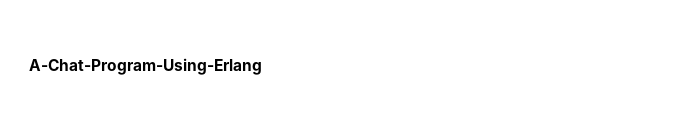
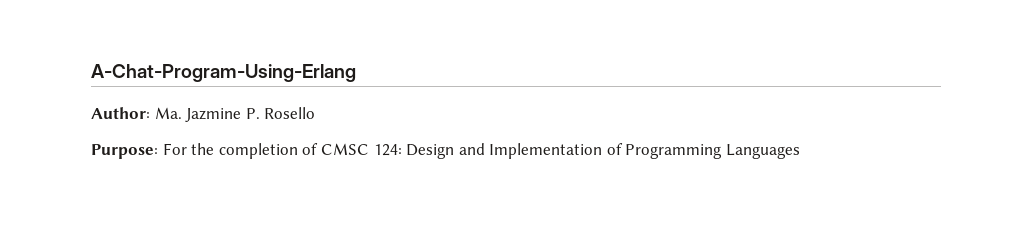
+ Author: Ma. Jazmine P. Rosello
+ Purpose: For the completion of CMSC 124: Design and Implementation of Programming Languages

